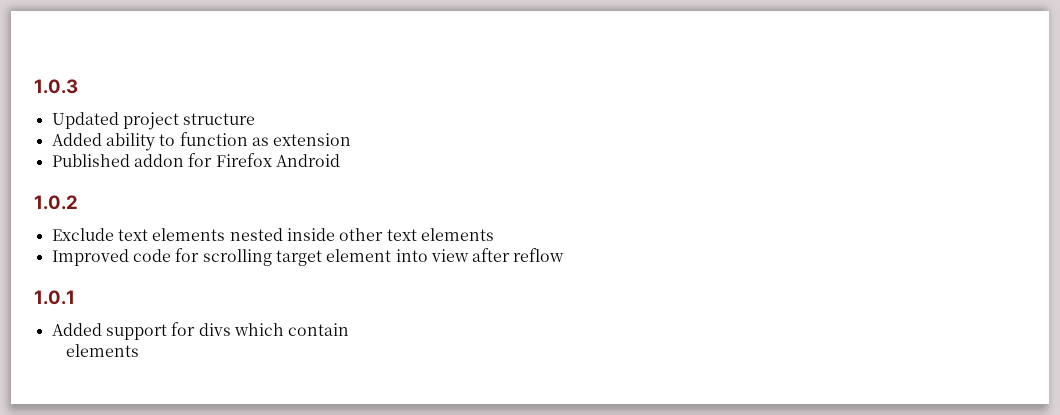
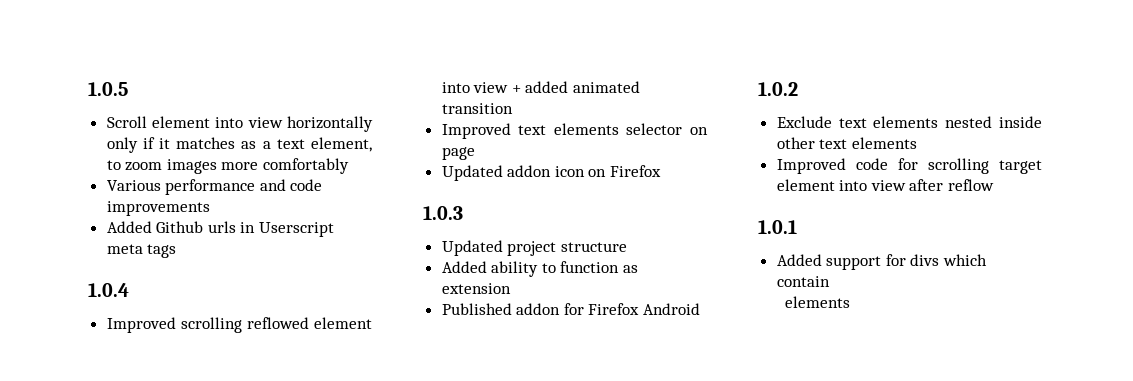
+ 1.0.5
+ Scroll element into view horizontally only if it matches as a text element, to zoom images more comfortably
+ Various performance and code improvements
+ Added Github urls in Userscript meta tags
+ 1.0.4
+ Improved scrolling reflowed element into view + added animated transition
+ Improved text elements selector on page
+ Updated addon icon on Firefox

